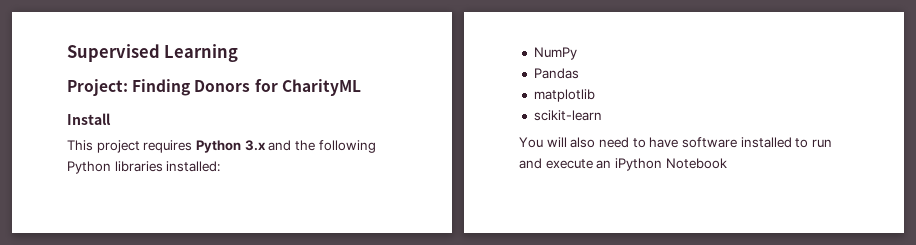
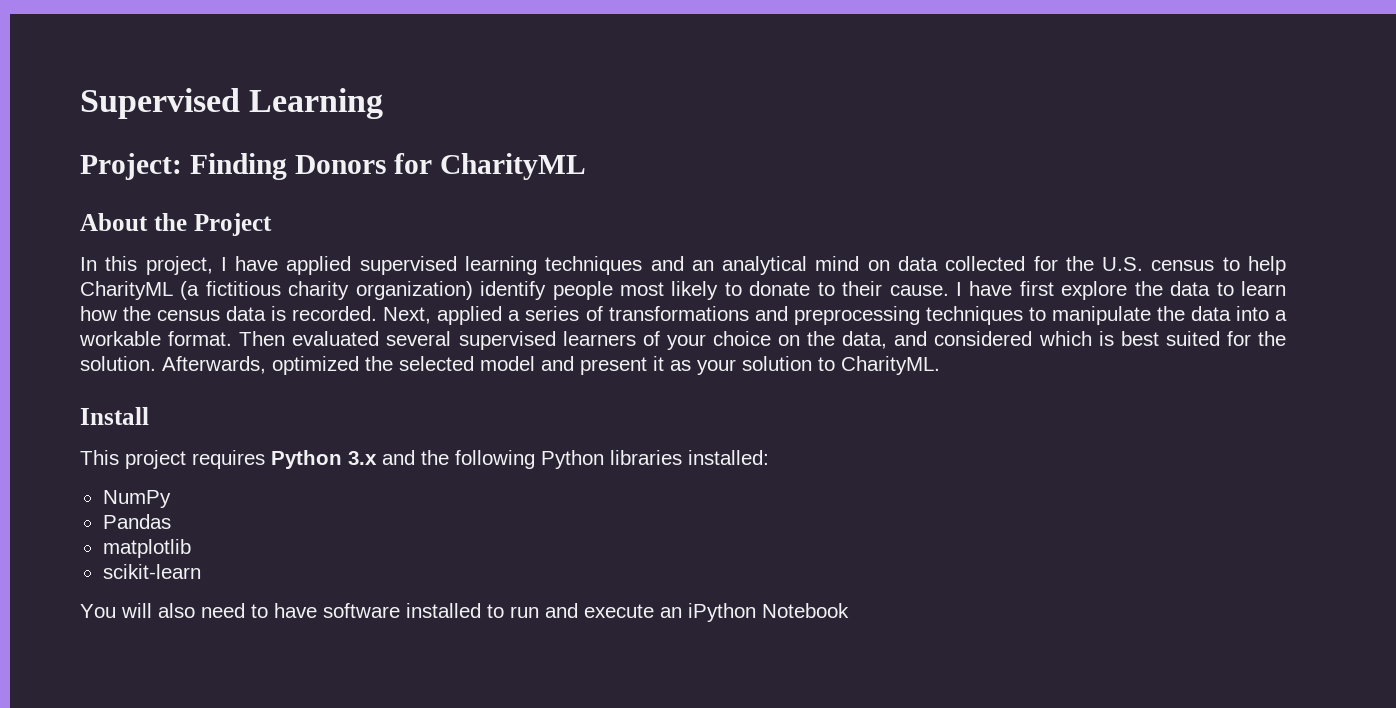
+ About the Project
+ In this project, I have applied supervised learning techniques and an analytical mind on data collected for the U.S. census to help CharityML (a fictitious charity organization) identify people most likely to donate to their cause. I have first explore the data to learn how the census data is recorded. Next, applied a series of transformations and preprocessing techniques to manipulate the data into a workable format. Then evaluated several supervised learners of your choice on the data, and considered which is best suited for the solution. Afterwards, optimized the selected model and present it as your solution to CharityML.

